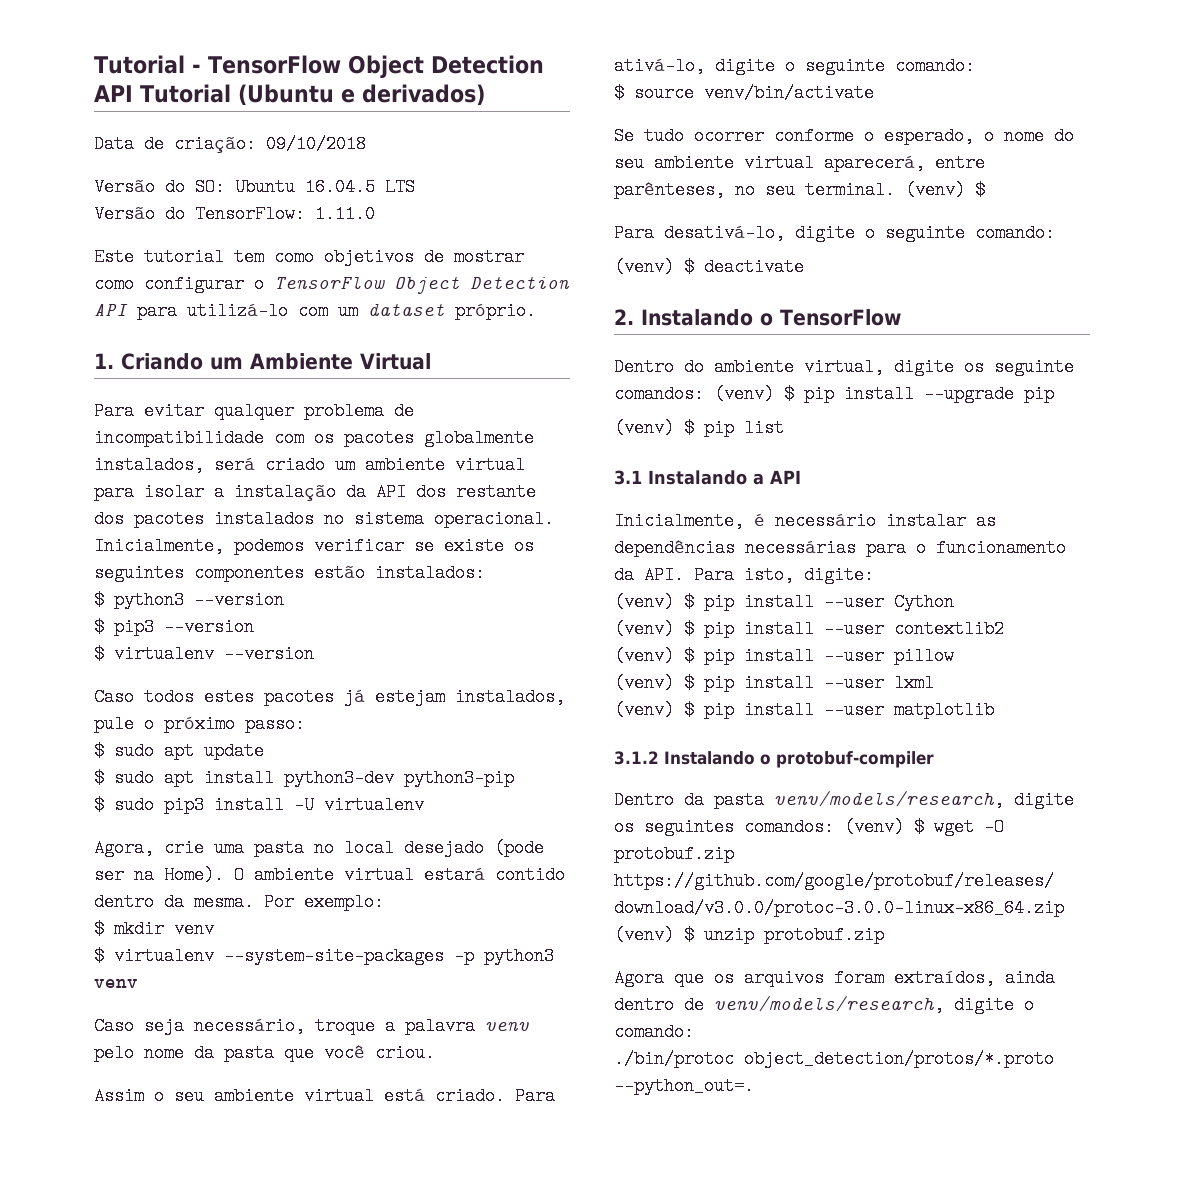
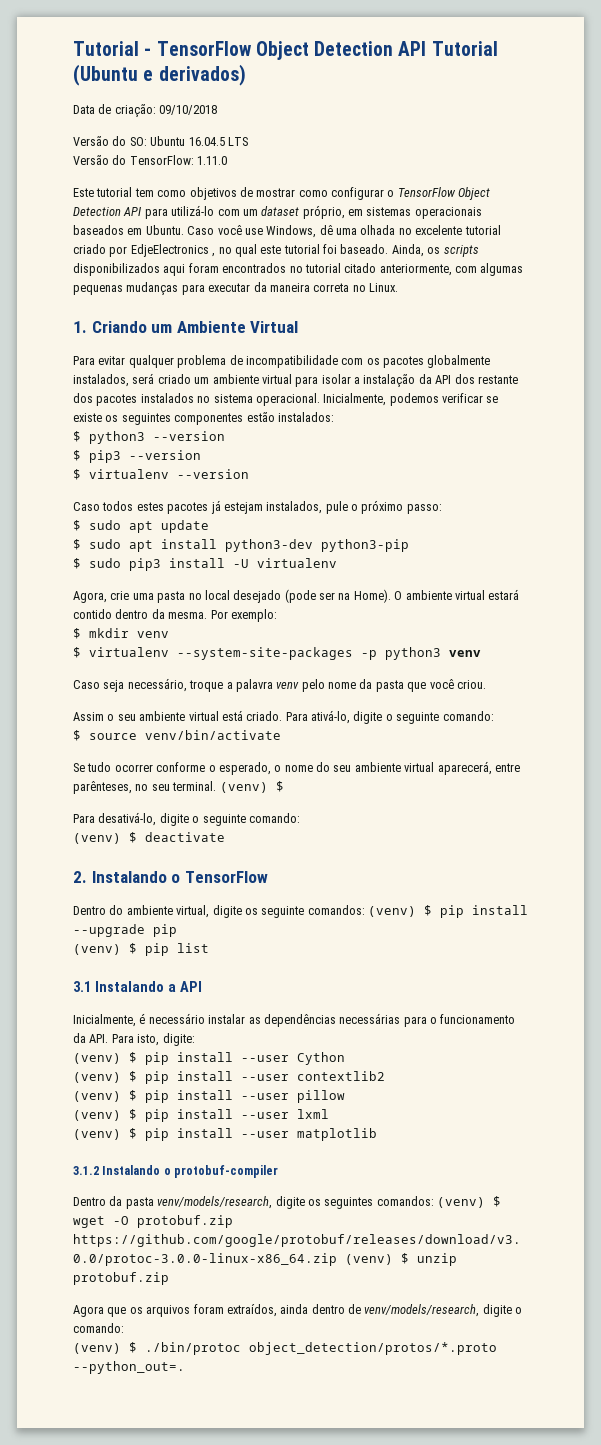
- Este tutorial tem como objetivos de mostrar como configurar o TensorFlow Object Detection API para utilizá-lo com um dataset próprio.
+ Este tutorial tem como objetivos de mostrar como configurar o TensorFlow Object Detection API para utilizá-lo com um dataset próprio, em sistemas operacionais baseados em Ubuntu. Caso você use Windows, dê uma olhada no excelente tutorial criado por EdjeElectronics , no qual este tutorial foi baseado. Ainda, os scripts disponibilizados aqui foram encontrados no tutorial citado anteriormente, com algumas pequenas mudanças para executar da maneira correta no Linux.
- ./bin/protoc object_detection/protos/*.proto --python_out=.
+ (venv) $ ./bin/protoc object_detection/protos/*.proto --python_out=.

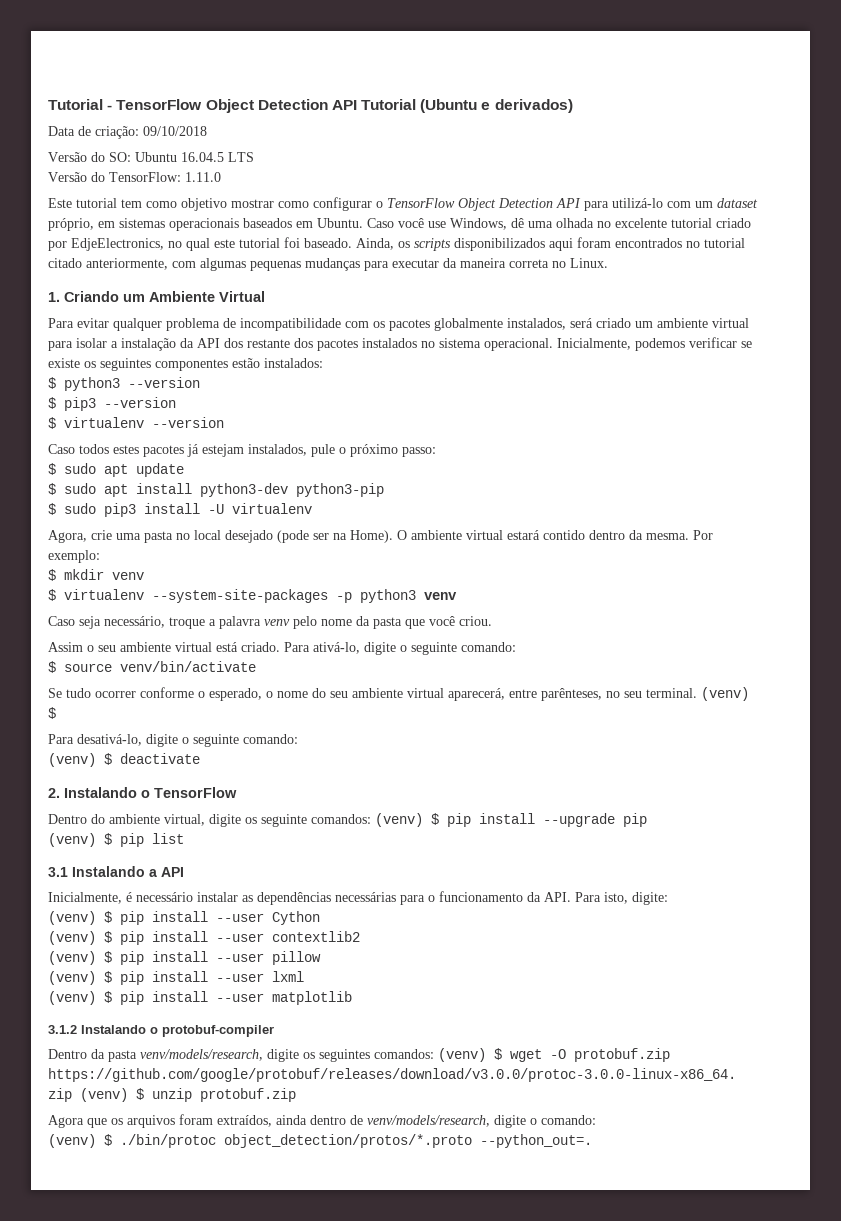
- Este tutorial tem como objetivos de mostrar como configurar o TensorFlow Object Detection API para utilizá-lo com um dataset próprio, em sistemas operacionais baseados em Ubuntu.
+ Este tutorial tem como objetivo mostrar como configurar o TensorFlow Object Detection API para utilizá-lo com um dataset próprio, em sistemas operacionais baseados em Ubuntu.
- Caso você use Windows, dê uma olhada no excelente tutorial criado por EdjeElectronics , no qual este tutorial foi baseado.
+ Caso você use Windows, dê uma olhada no excelente tutorial criado por EdjeElectronics, no qual este tutorial foi baseado.

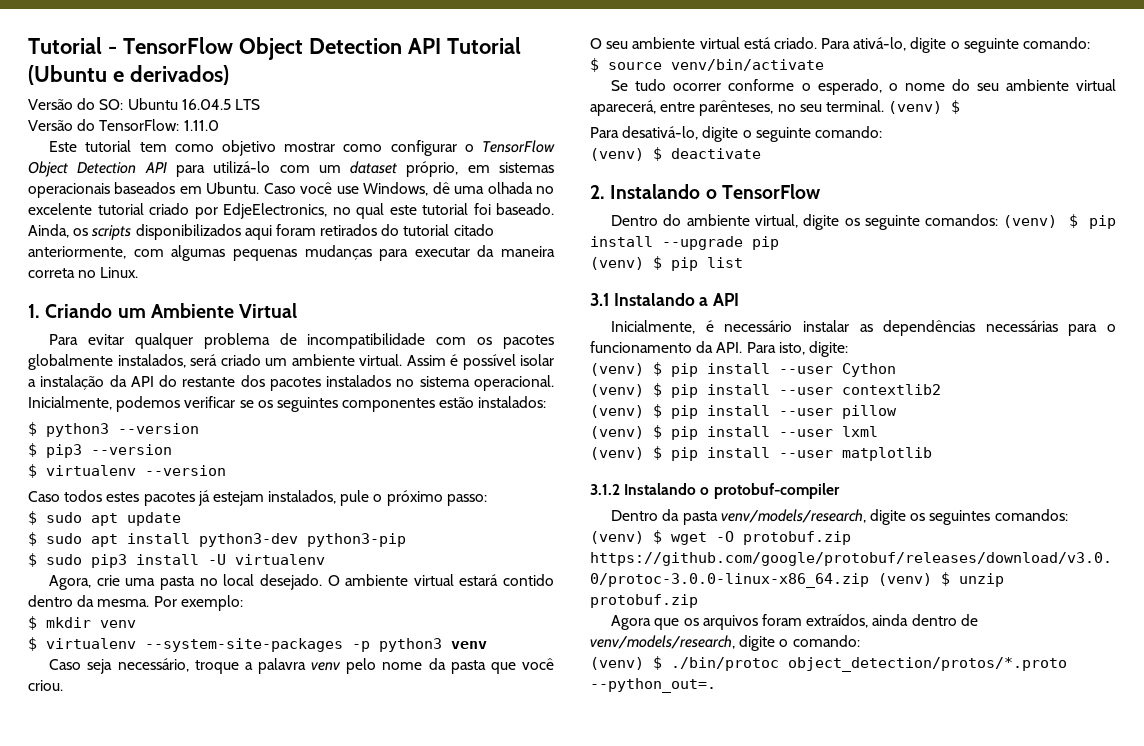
- Data de criação: 09/10/2018
- Ainda, os scripts disponibilizados aqui foram encontrados no tutorial citado anteriormente, com algumas pequenas mudanças para executar da maneira correta no Linux.
+ Ainda, os scripts disponibilizados aqui foram retirados do tutorial citado anteriormente, com algumas pequenas mudanças para executar da maneira correta no Linux.
- Para evitar qualquer problema de incompatibilidade com os pacotes globalmente instalados, será criado um ambiente virtual para isolar a instalação da API dos restante dos pacotes instalados no sistema operacional.
+ Para evitar qualquer problema de incompatibilidade com os pacotes globalmente instalados, será criado um ambiente virtual. Assim é possível isolar a instalação da API do restante dos pacotes instalados no sistema operacional.
- Inicialmente, podemos verificar se existe os seguintes componentes estão instalados:
+ Inicialmente, podemos verificar se os seguintes componentes estão instalados:
- Agora, crie uma pasta no local desejado (pode ser na Home).
+ Agora, crie uma pasta no local desejado.
- Assim o seu ambiente virtual está criado.
+ O seu ambiente virtual está criado.

